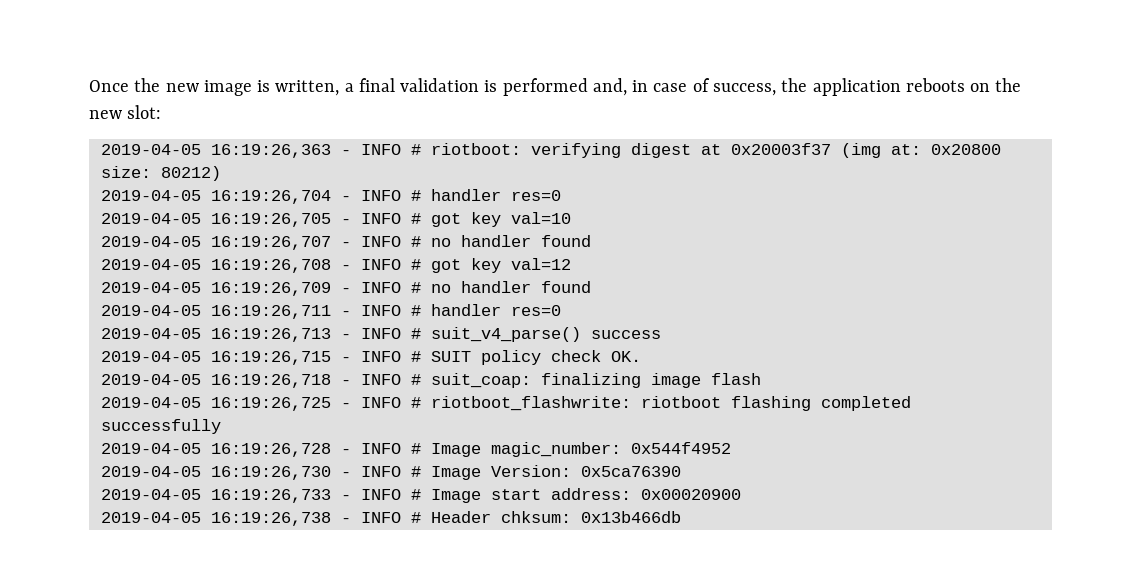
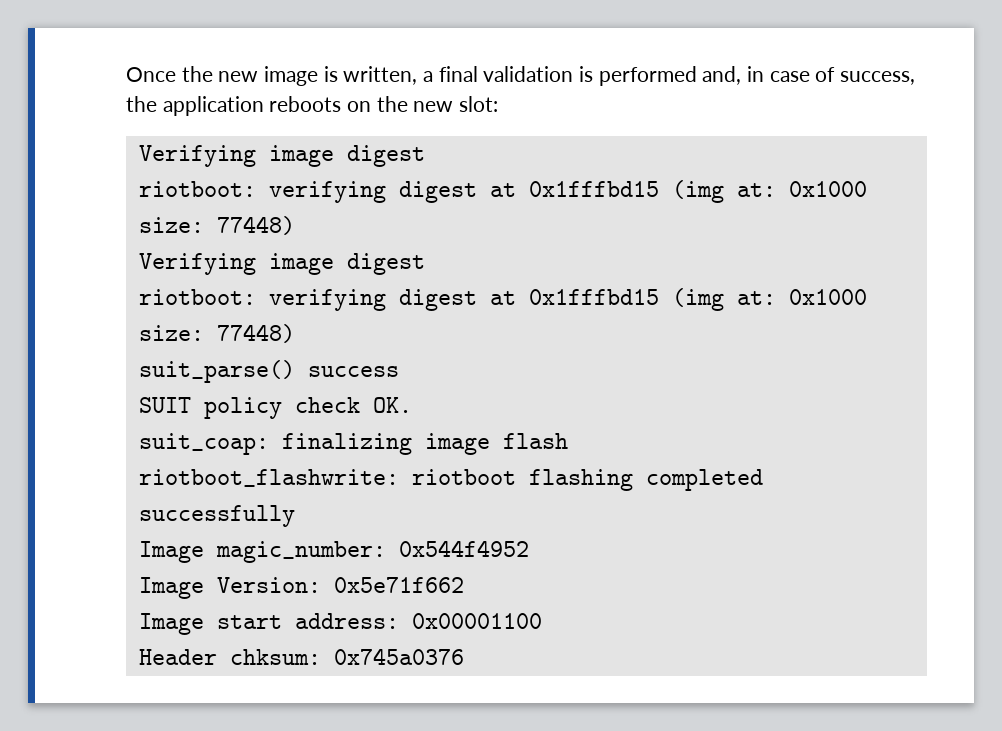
  Once the new image is written, a final validation is performed and, in case of success, the application reboots on the new slot:
- 2019-04-05 16:19:26,363 - INFO # riotboot: verifying digest at 0x20003f37 (img at: 0x20800 size: 80212)
- 2019-04-05 16:19:26,704 - INFO # handler res=0
- 2019-04-05 16:19:26,705 - INFO # got key val=10
- 2019-04-05 16:19:26,707 - INFO # no handler found
- 2019-04-05 16:19:26,708 - INFO # got key val=12
- 2019-04-05 16:19:26,709 - INFO # no handler found
- 2019-04-05 16:19:26,711 - INFO # handler res=0
- 2019-04-05 16:19:26,713 - INFO # suit_v4_parse() success
- 2019-04-05 16:19:26,715 - INFO # SUIT policy check OK.
+ Verifying image digest
+ riotboot: verifying digest at 0x1fffbd15 (img at: 0x1000 size: 77448)
+ Verifying image digest
+ riotboot: verifying digest at 0x1fffbd15 (img at: 0x1000 size: 77448)
+ suit_parse() success
+ SUIT policy check OK.
- 2019-04-05 16:19:26,718 - INFO # suit_coap: finalizing image flash
+ suit_coap: finalizing image flash
- 2019-04-05 16:19:26,725 - INFO # riotboot_flashwrite: riotboot flashing completed successfully
+ riotboot_flashwrite: riotboot flashing completed successfully
- 2019-04-05 16:19:26,728 - INFO # Image magic_number: 0x544f4952
- 2019-04-05 16:19:26,730 - INFO # Image Version: 0x5ca76390
- 2019-04-05 16:19:26,733 - INFO # Image start address: 0x00020900
- 2019-04-05 16:19:26,738 - INFO # Header chksum: 0x13b466db
+ Image magic_number: 0x544f4952
+ Image Version: 0x5e71f662
+ Image start address: 0x00001100
+ Header chksum: 0x745a0376

